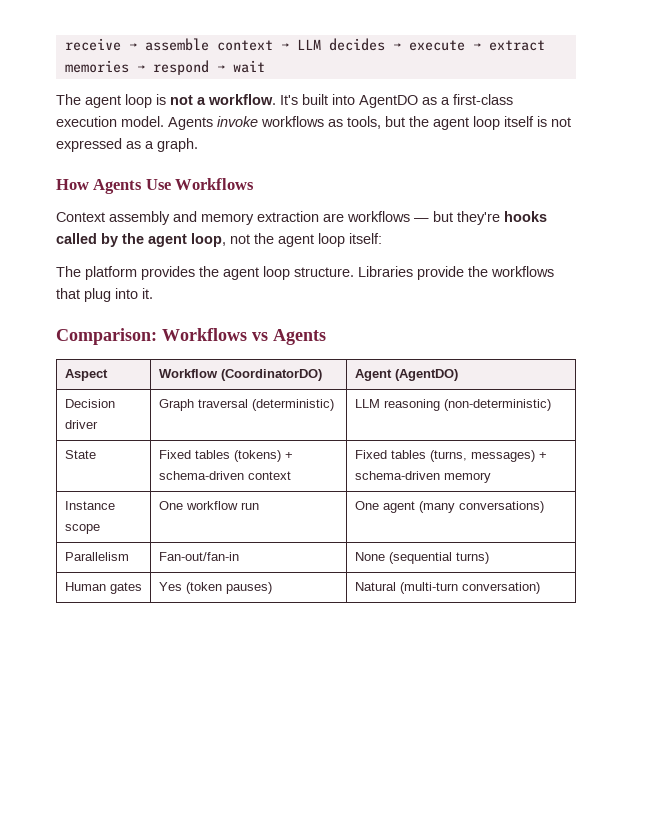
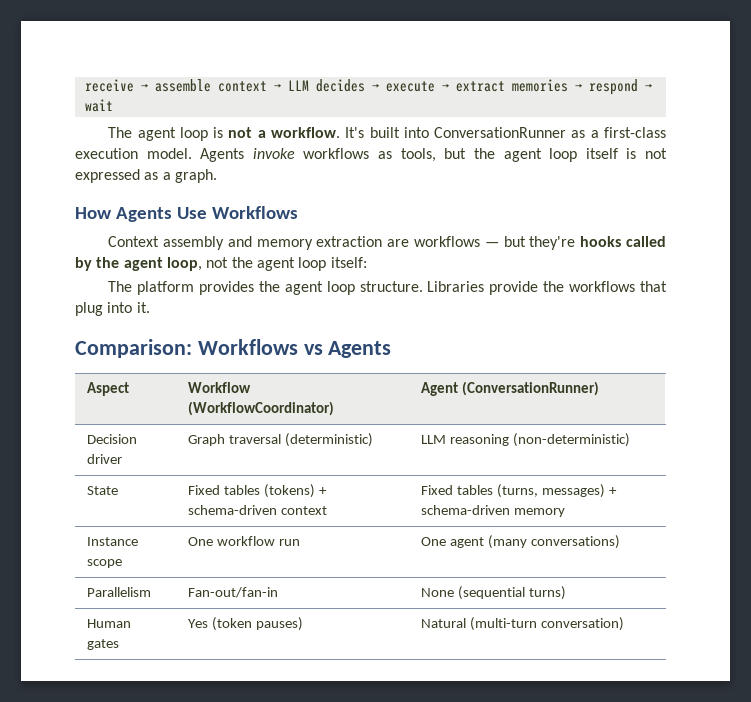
- It's built into AgentDO as a first-class execution model.
+ It's built into ConversationRunner as a first-class execution model.
- Aspect | Workflow (CoordinatorDO) | Agent (AgentDO)
+ Aspect | Workflow (WorkflowCoordinator) | Agent (ConversationRunner)

